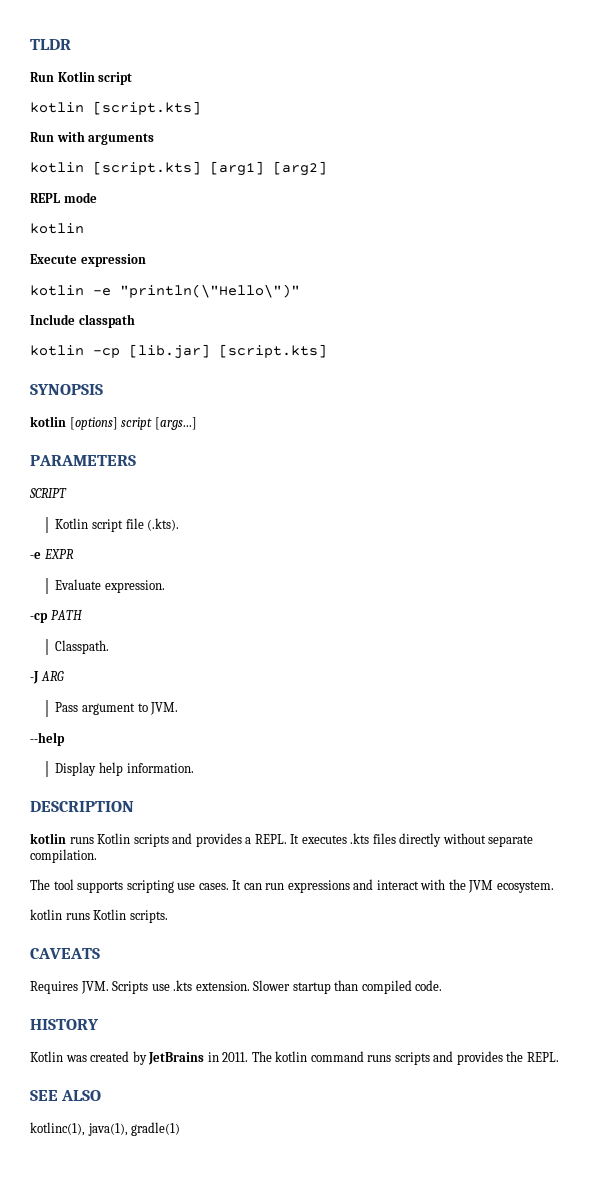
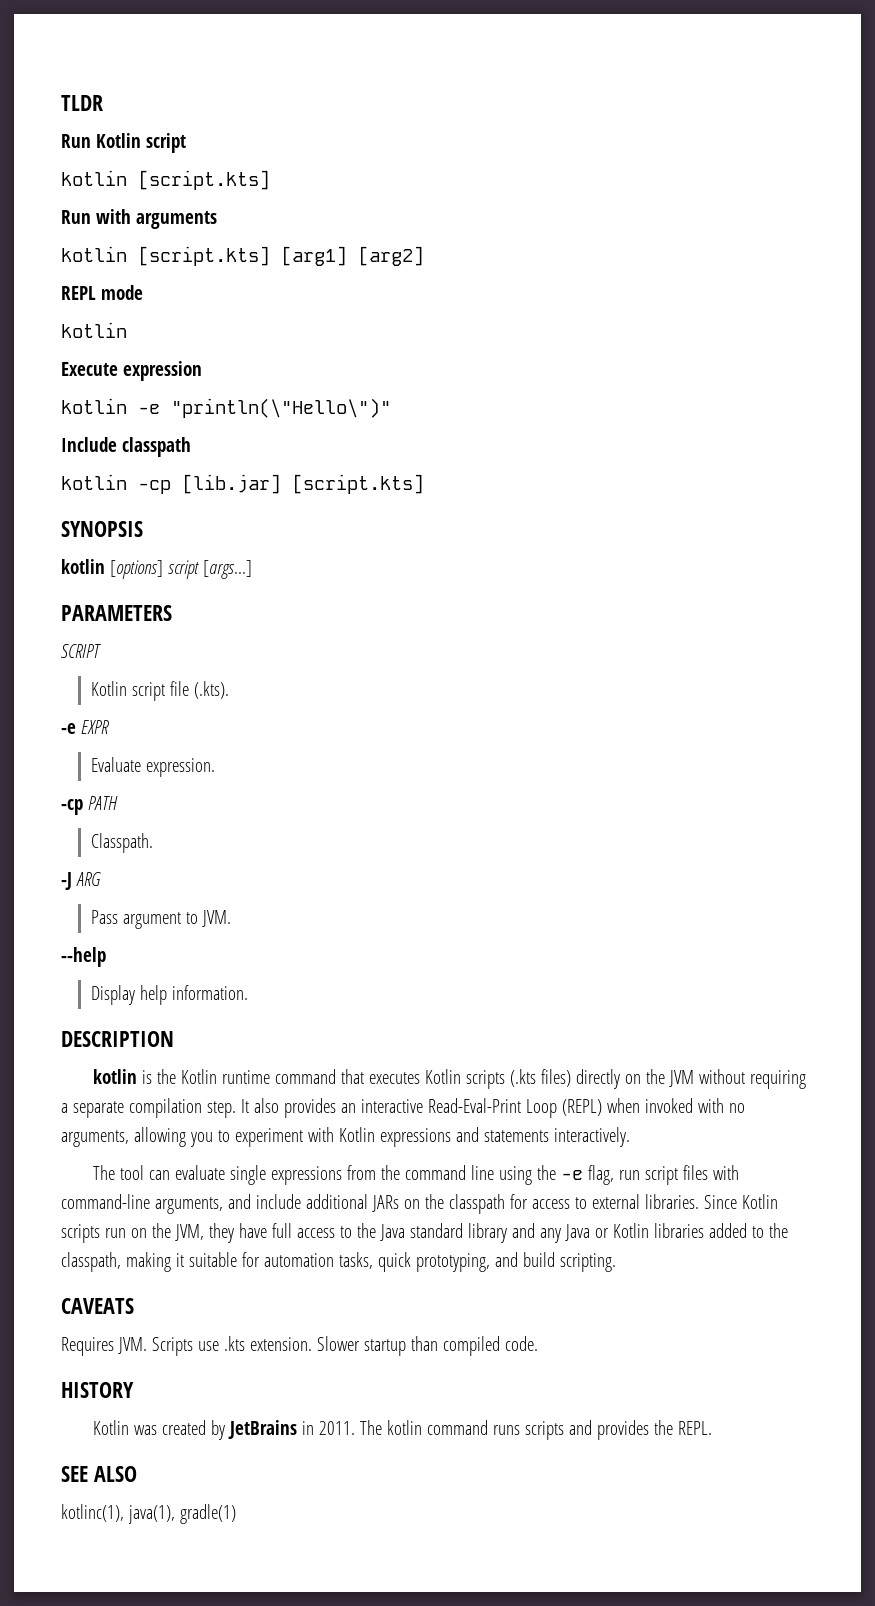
- kotlin runs Kotlin scripts and provides a REPL. It executes .kts files directly without separate compilation.
- The tool supports scripting use cases. It can run expressions and interact with the JVM ecosystem.
- kotlin runs Kotlin scripts.
+ kotlin is the Kotlin runtime command that executes Kotlin scripts (.kts files) directly on the JVM without requiring a separate compilation step. It also provides an interactive Read-Eval-Print Loop (REPL) when invoked with no arguments, allowing you to experiment with Kotlin expressions and statements interactively.
+ The tool can evaluate single expressions from the command line using the -e flag, run script files with command-line arguments, and include additional JARs on the classpath for access to external libraries. Since Kotlin scripts run on the JVM, they have full access to the Java standard library and any Java or Kotlin libraries added to the classpath, making it suitable for automation tasks, quick prototyping, and build scripting.

